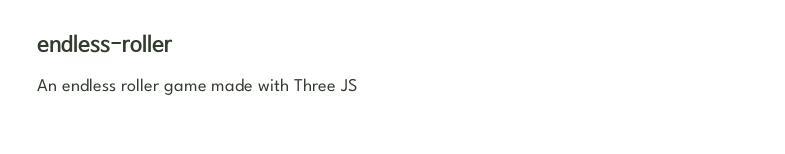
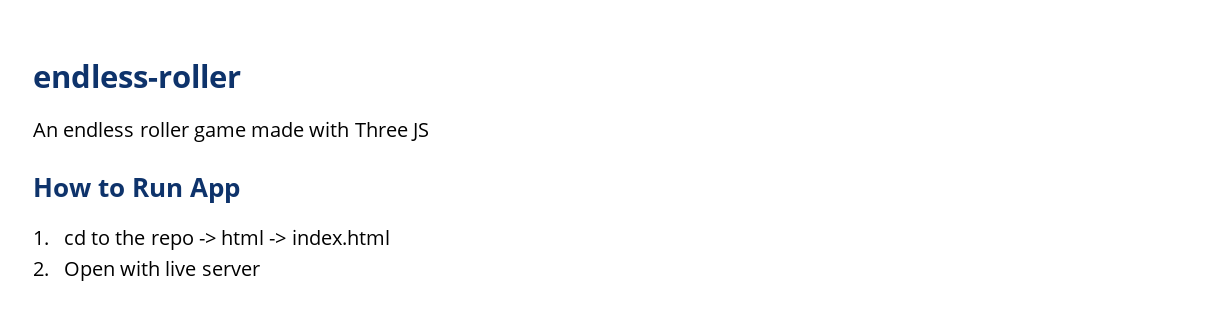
+ How to Run App
+ 1. cd to the repo -> html -> index.html
+ 2. Open with live server

